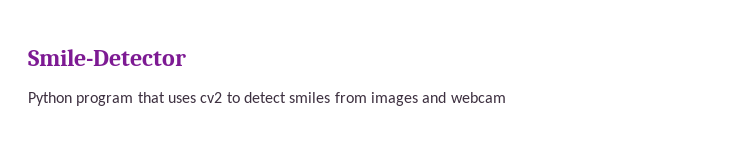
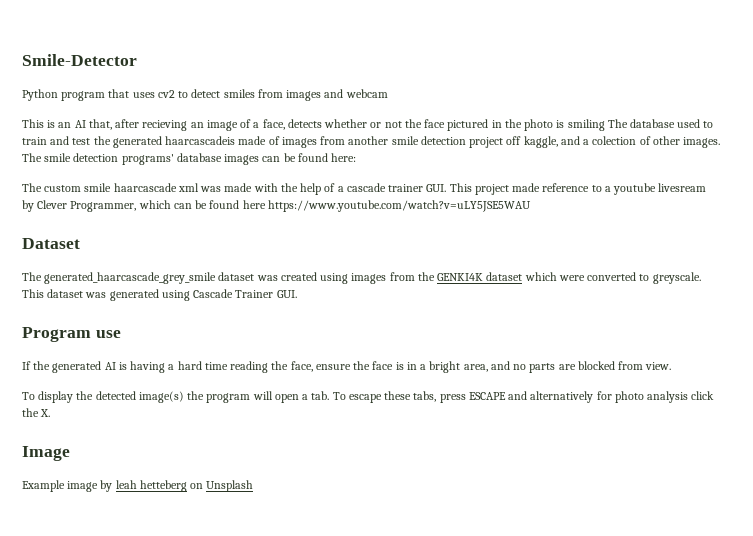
+ This is an AI that, after recieving an image of a face, detects whether or not the face pictured in the photo is smiling The database used to train and test the generated haarcascadeis made of images from another smile detection project off kaggle, and a colection of other images. The smile detection programs' database images can be found here:
+ The custom smile haarcascade xml was made with the help of a cascade trainer GUI. This project made reference to a youtube livesream by Clever Programmer, which can be found here https://www.youtube.com/watch?v=uLY5JSE5WAU
+ Dataset
+ The generated_haarcascade_grey_smile dataset was created using images from the GENKI4K dataset which were converted to greyscale. This dataset was generated using Cascade Trainer GUI.
+ Program use
+ If the generated AI is having a hard time reading the face, ensure the face is in a bright area, and no parts are blocked from view.
+ To display the detected image(s) the program will open a tab. To escape these tabs, press ESCAPE and alternatively for photo analysis click the X.
+ Image
+ Example image by leah hetteberg on Unsplash

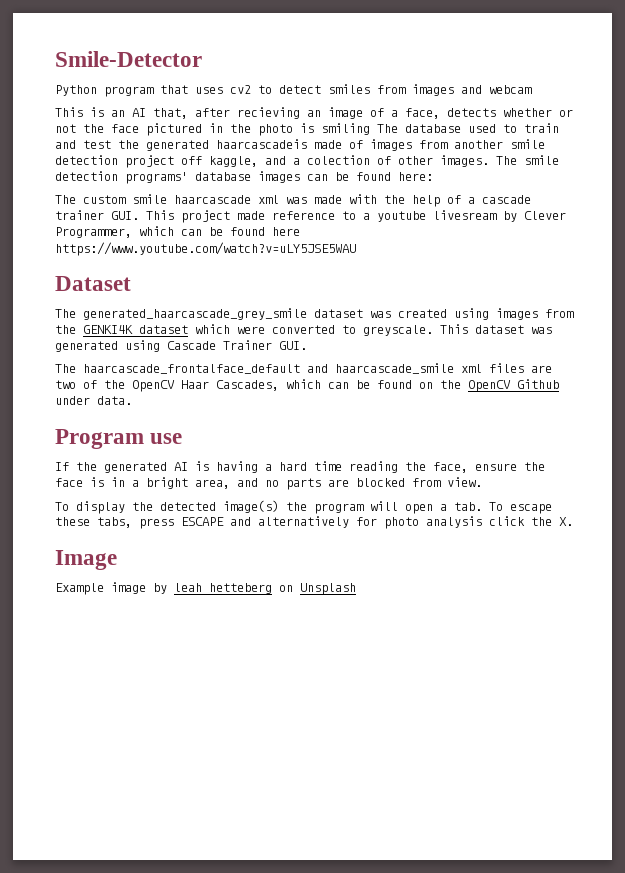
+ The haarcascade_frontalface_default and haarcascade_smile xml files are two of the OpenCV Haar Cascades, which can be found on the OpenCV Github under data.

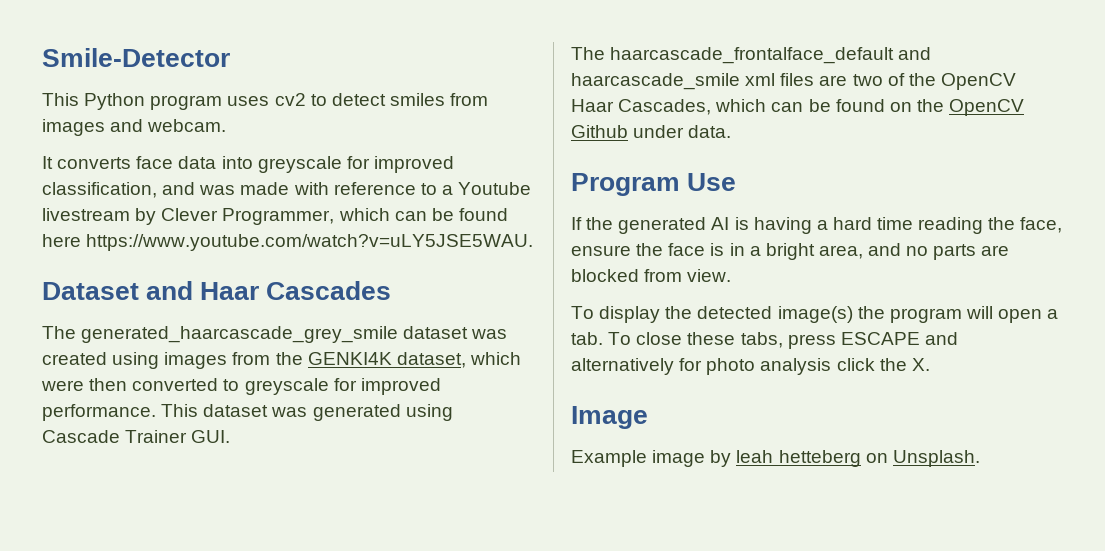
- Python program that uses cv2 to detect smiles from images and webcam
- This is an AI that, after recieving an image of a face, detects whether or not the face pictured in the photo is smiling The database used to train and test the generated haarcascadeis made of images from another smile detection project off kaggle, and a colection of other images. The smile detection programs' database images can be found here:
- The custom smile haarcascade xml was made with the help of a cascade trainer GUI. This project made reference to a youtube livesream by Clever Programmer, which can be found here https://www.youtube.com/watch?v=uLY5JSE5WAU
+ This Python program uses cv2 to detect smiles from images and webcam.
+ It converts face data into greyscale for improved classification, and was made with reference to a Youtube livestream by Clever Programmer, which can be found here https://www.youtube.com/watch?v=uLY5JSE5WAU.
- Dataset
+ Dataset and Haar Cascades
- The generated_haarcascade_grey_smile dataset was created using images from the GENKI4K dataset which were converted to greyscale.
+ The generated_haarcascade_grey_smile dataset was created using images from the GENKI4K dataset, which were then converted to greyscale for improved performance.
- Program use
+ Program Use
- To display the detected image(s) the program will open a tab. To escape these tabs, press ESCAPE and alternatively for photo analysis click the X.
+ To display the detected image(s) the program will open a tab. To close these tabs, press ESCAPE and alternatively for photo analysis click the X.
- Example image by leah hetteberg on Unsplash
+ Example image by leah hetteberg on Unsplash.

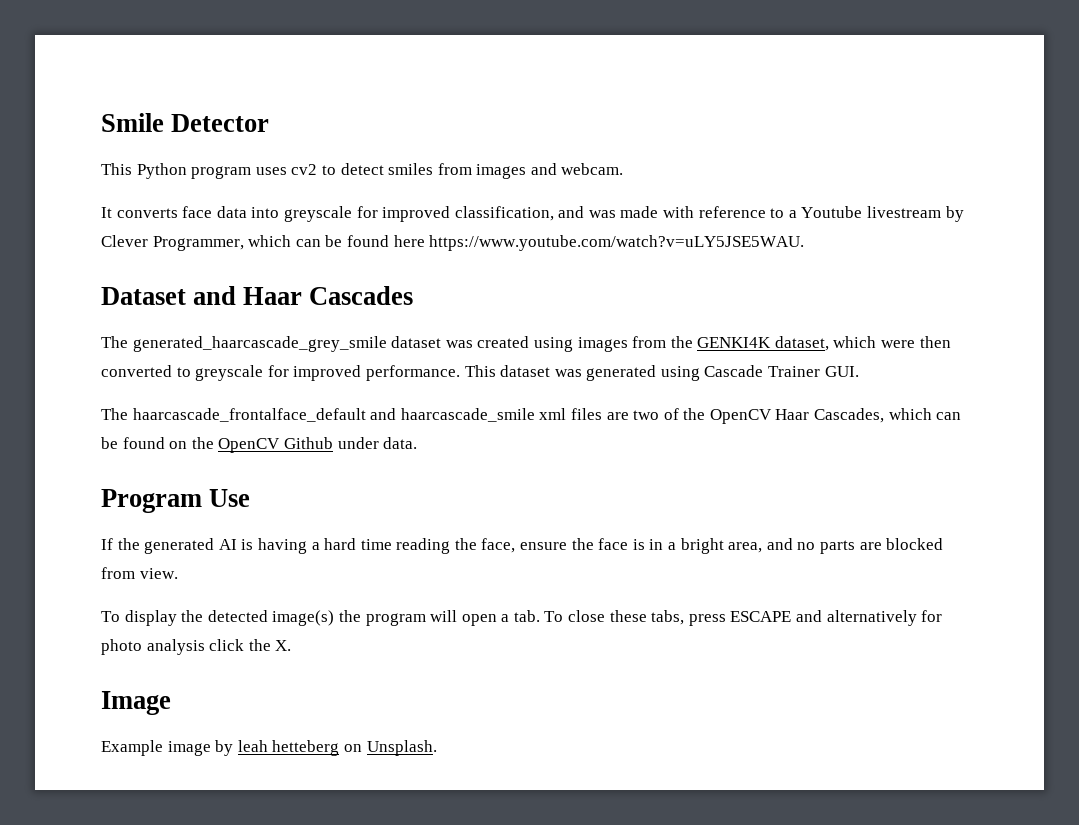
- Smile-Detector
+ Smile Detector

